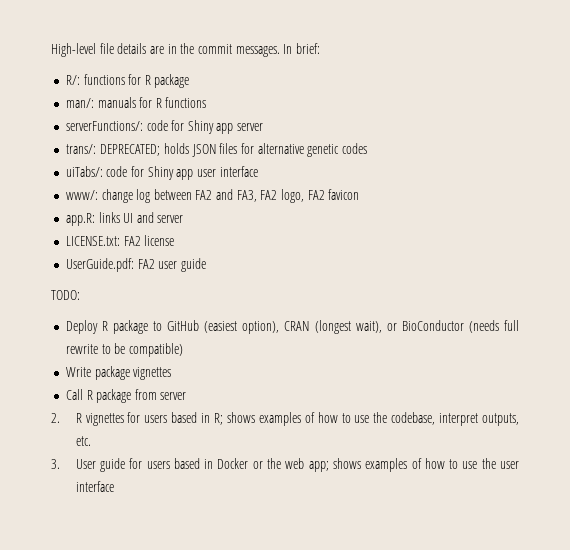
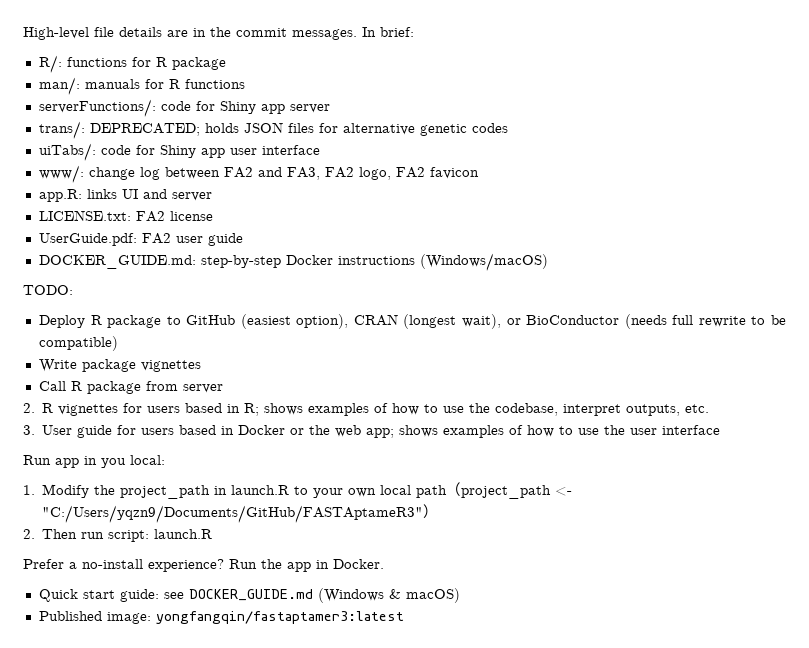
+ DOCKER_GUIDE.md: step-by-step Docker instructions (Windows/macOS)
+ Run app in you local:
+ 1. Modify the project_path in launch.R to your own local path（project_path <- "C:/Users/yqzn9/Documents/GitHub/FASTAptameR3"）
+ 2. Then run script: launch.R
+ Prefer a no-install experience? Run the app in Docker.
+ Quick start guide: see DOCKER_GUIDE.md (Windows & macOS)
+ Published image: yongfangqin/fastaptamer3:latest

